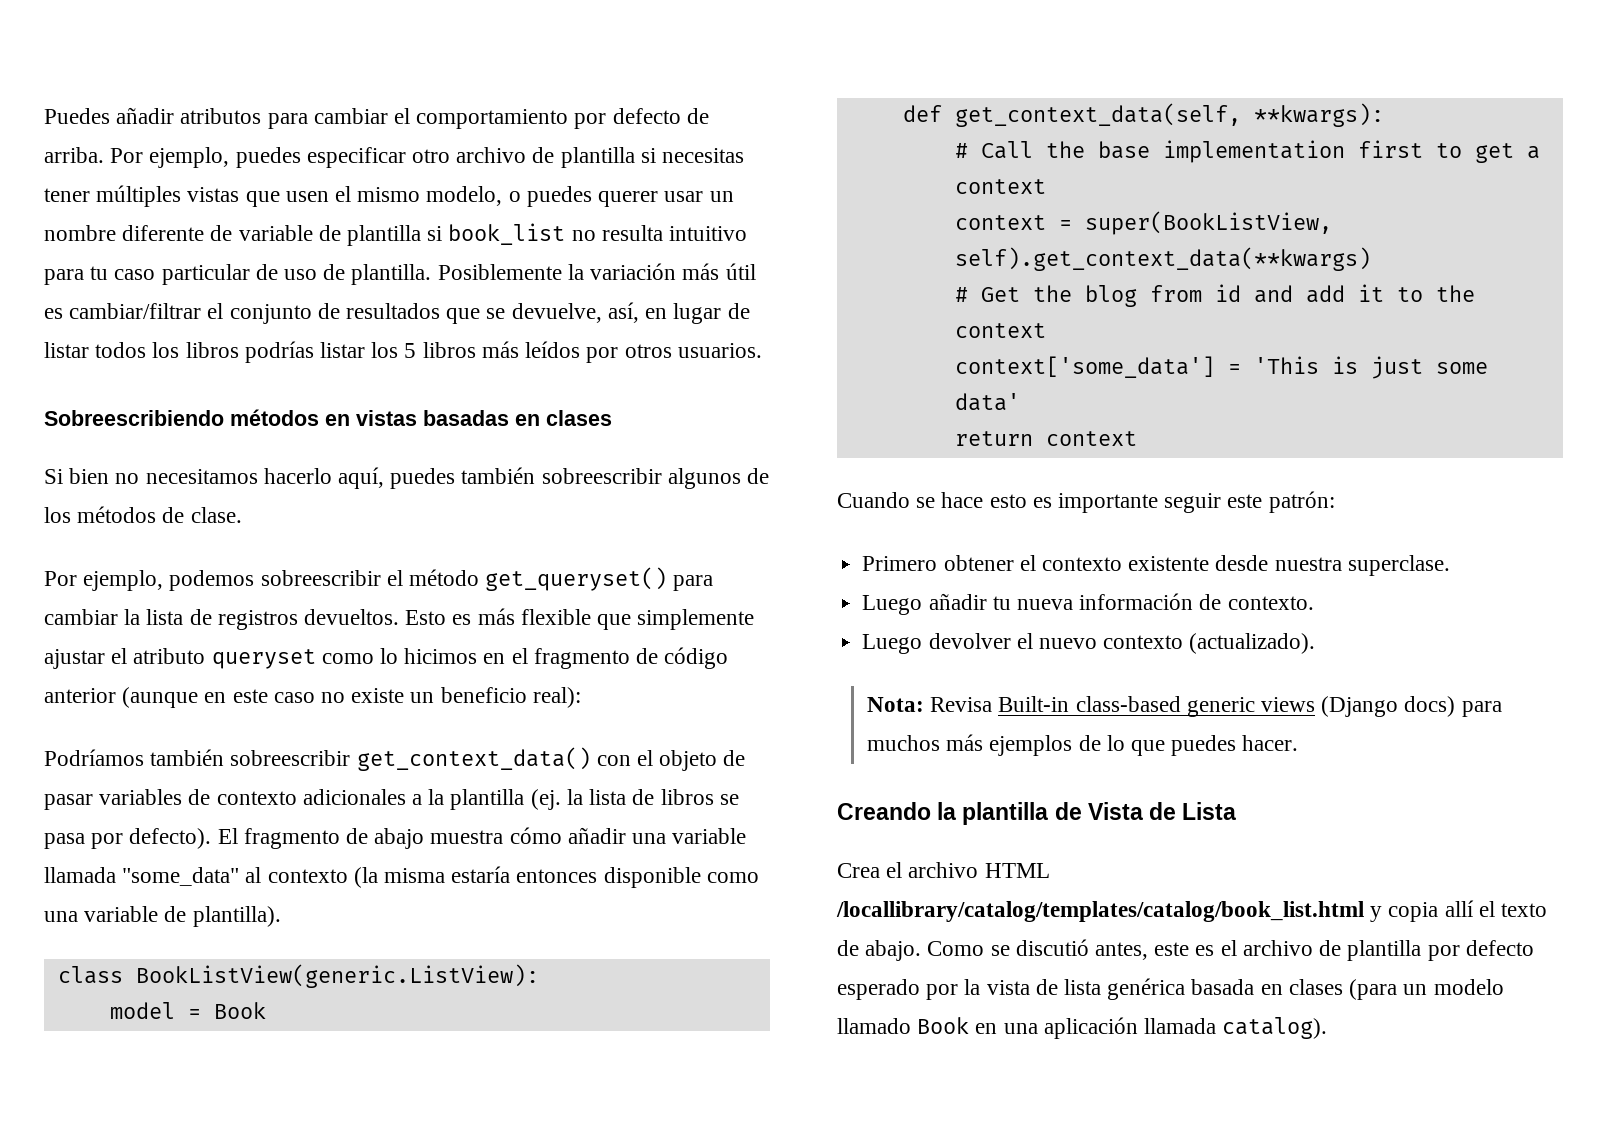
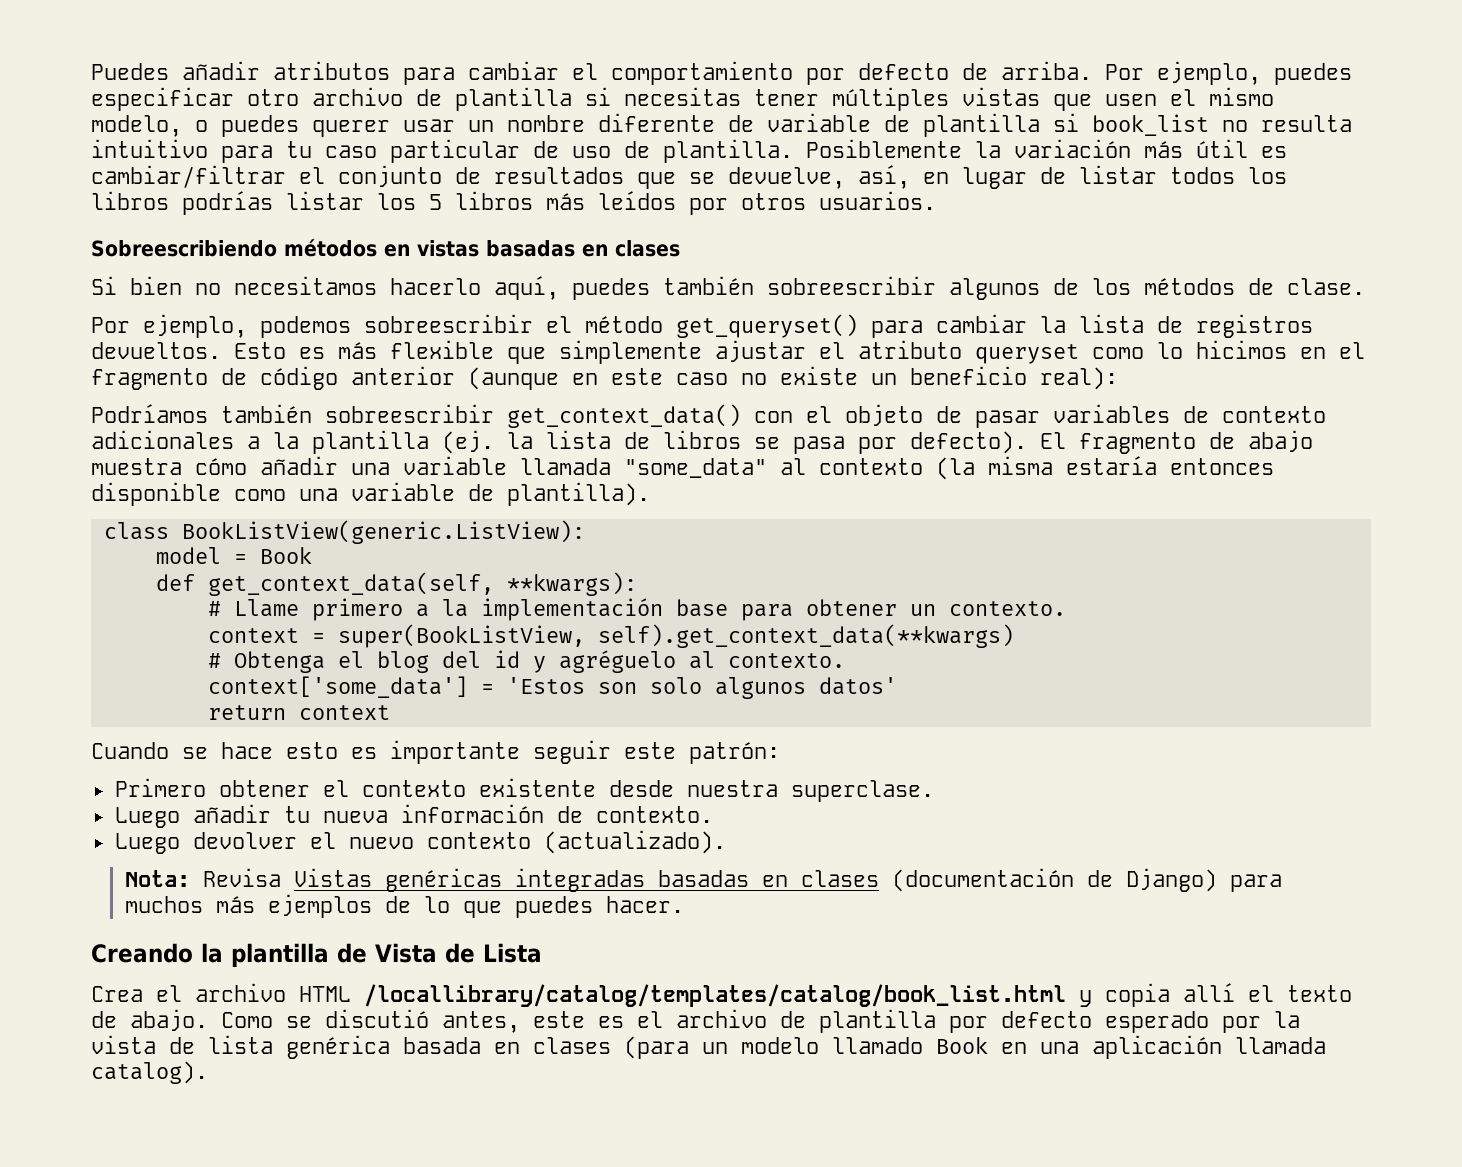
- # Call the base implementation first to get a context
+ # Llame primero a la implementación base para obtener un contexto.
- # Get the blog from id and add it to the context
- context['some_data'] = 'This is just some data'
+ # Obtenga el blog del id y agréguelo al contexto.
+ context['some_data'] = 'Estos son solo algunos datos'
- Nota: Revisa Built-in class-based generic views (Django docs) para muchos más ejemplos de lo que puedes hacer.
+ Nota: Revisa Vistas genéricas integradas basadas en clases (documentación de Django) para muchos más ejemplos de lo que puedes hacer.

